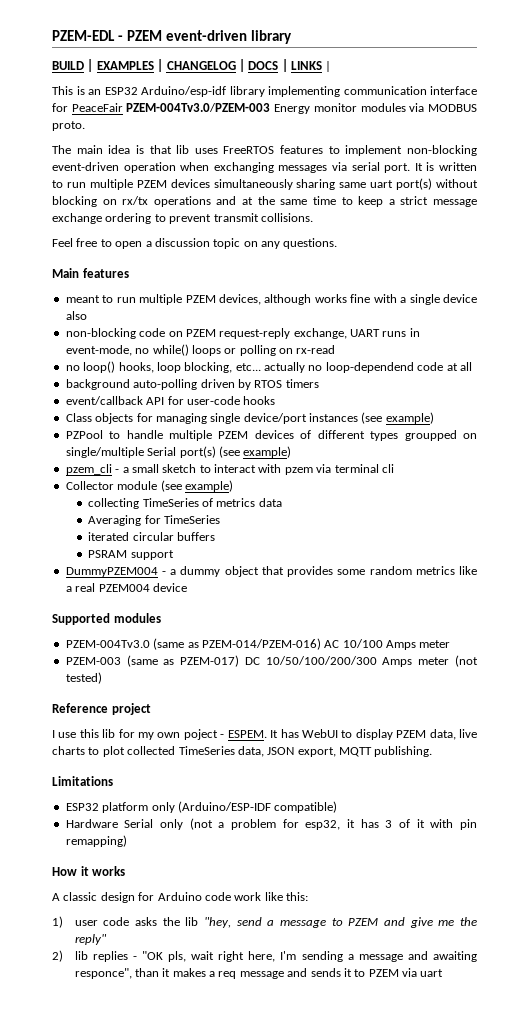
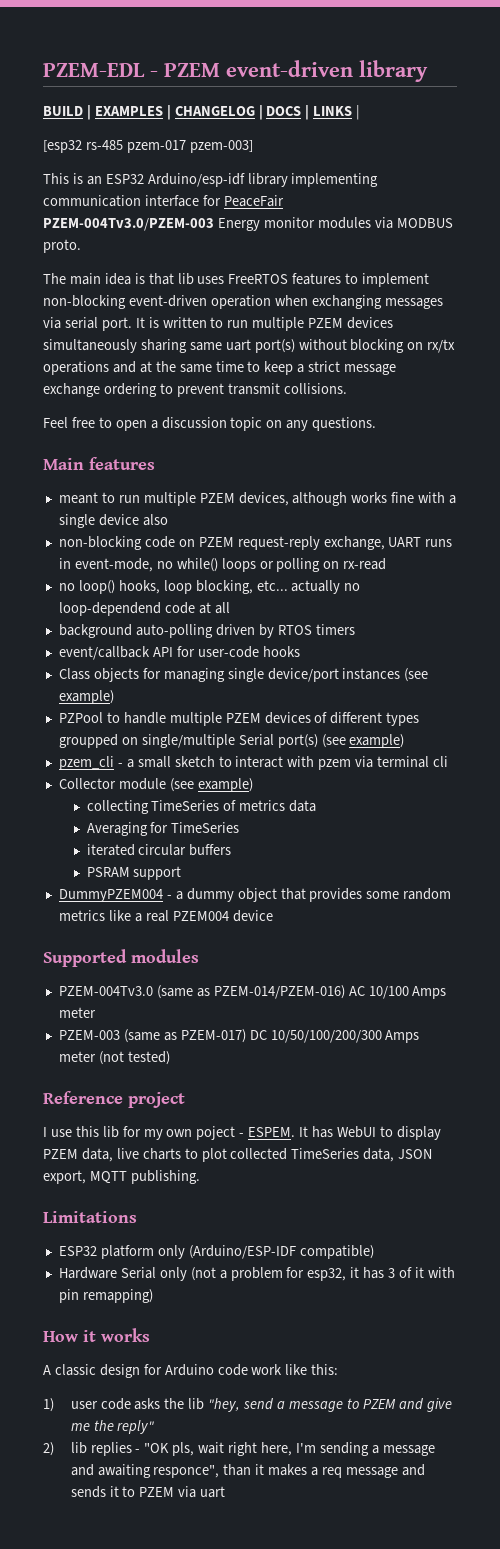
+ [esp32 rs-485 pzem-017 pzem-003]

